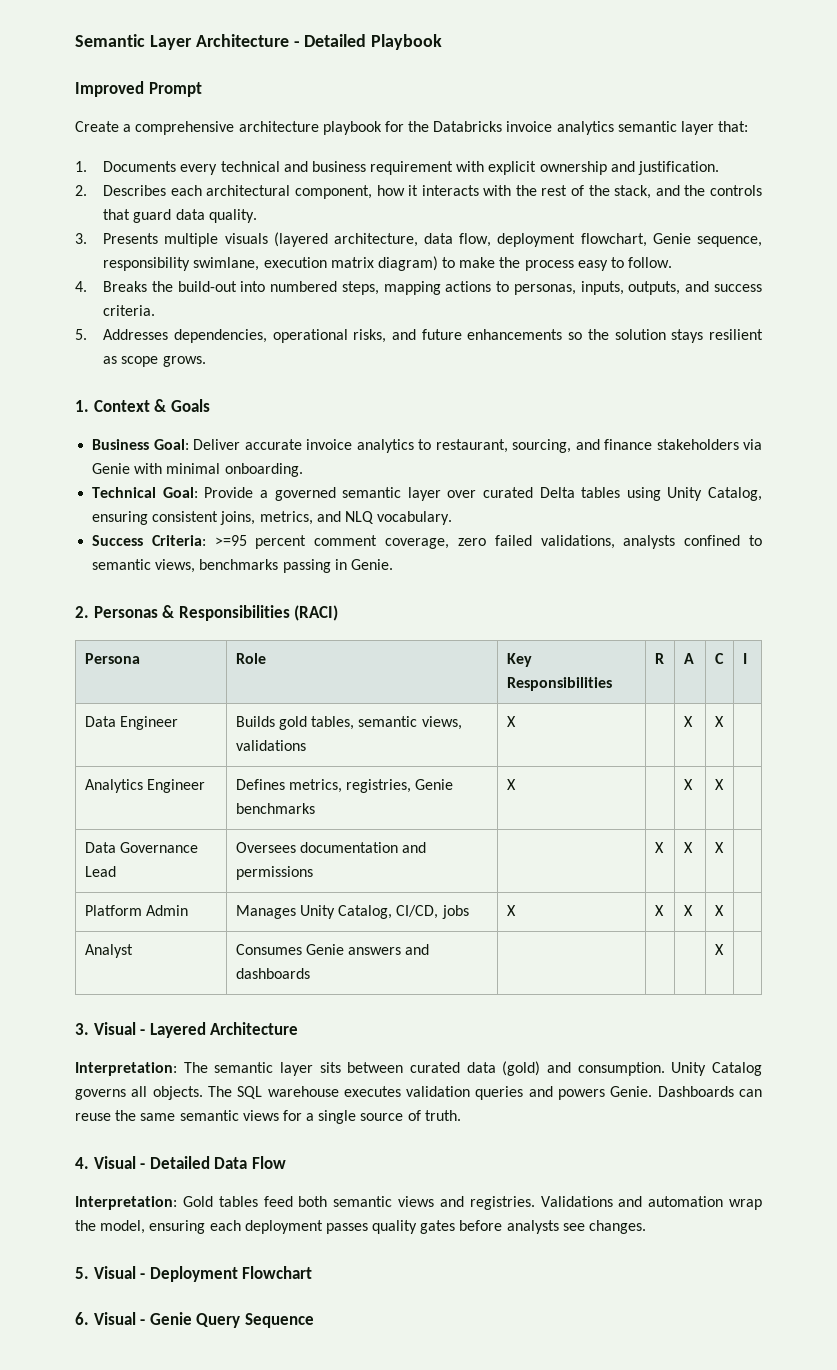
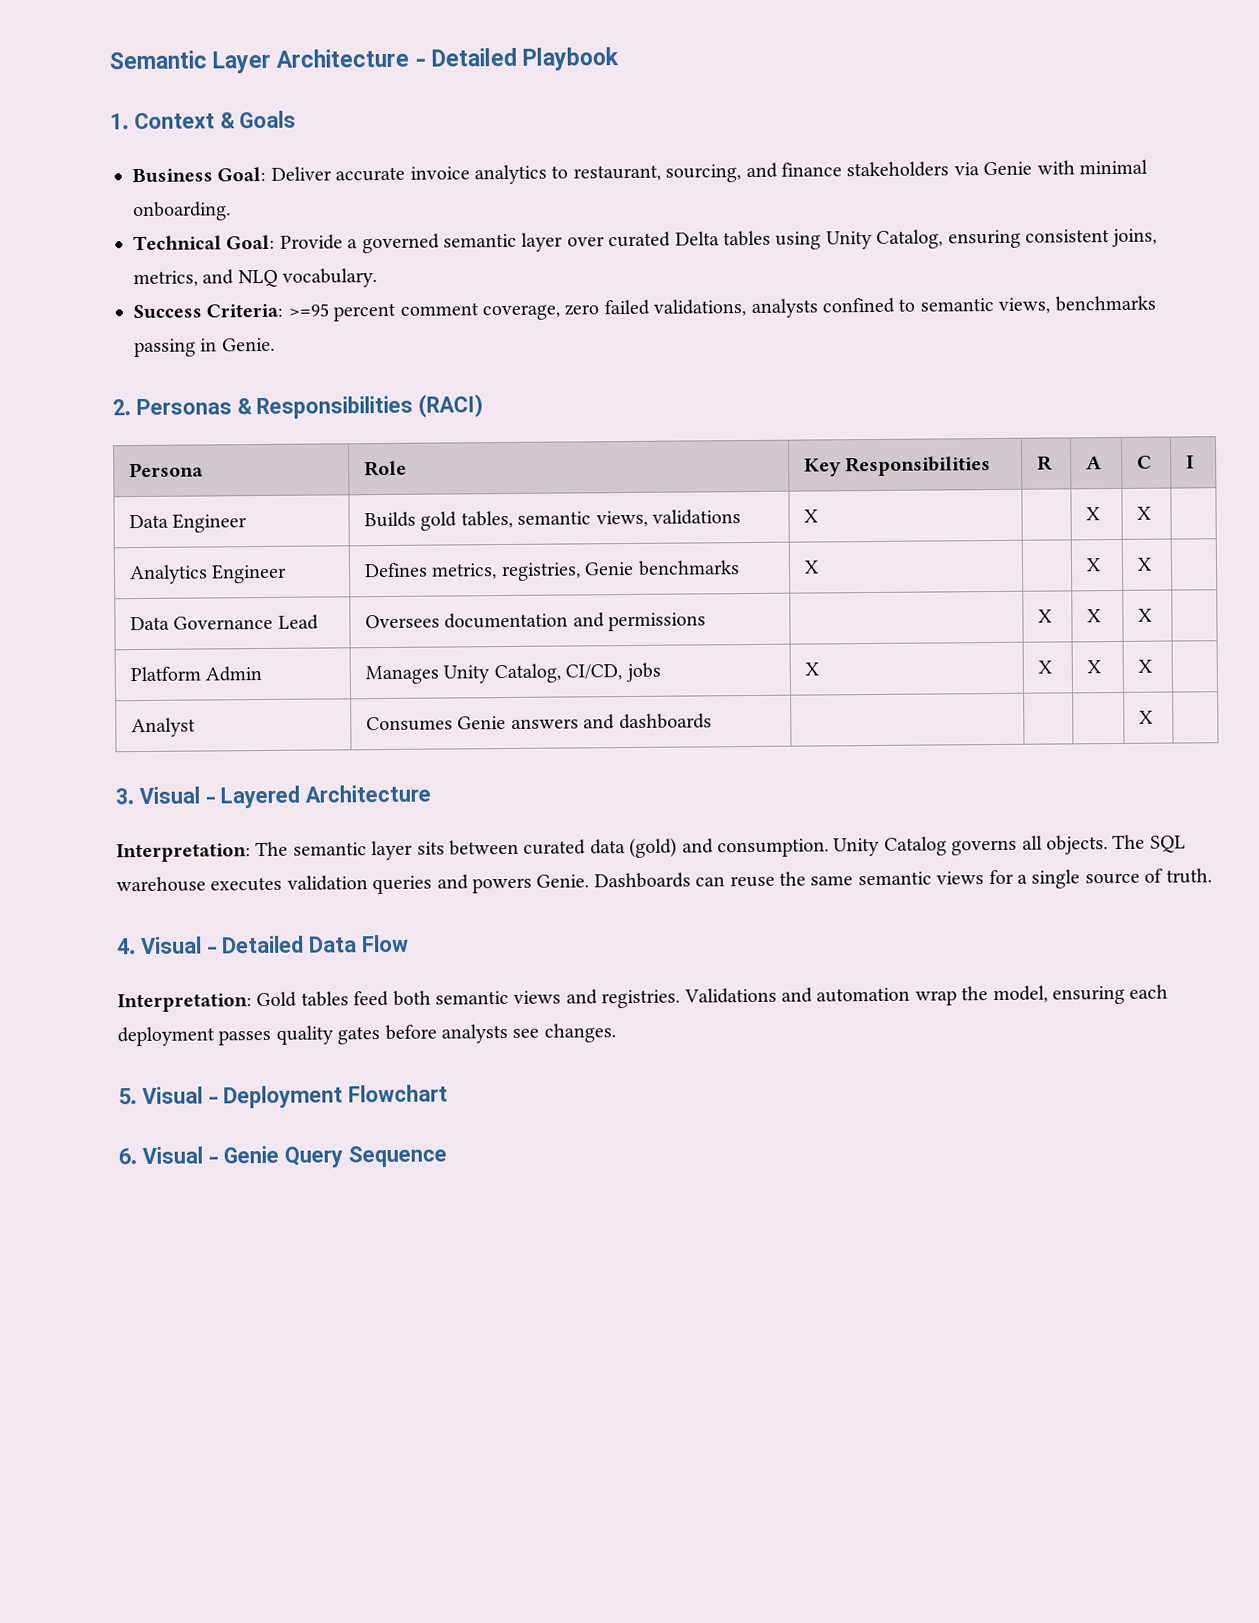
- Improved Prompt
- Create a comprehensive architecture playbook for the Databricks invoice analytics semantic layer that:
- 1. Documents every technical and business requirement with explicit ownership and justification.
- 2. Describes each architectural component, how it interacts with the rest of the stack, and the controls that guard data quality.
- 3. Presents multiple visuals (layered architecture, data flow, deployment flowchart, Genie sequence, responsibility swimlane, execution matrix diagram) to make the process easy to follow.
- 4. Breaks the build-out into numbered steps, mapping actions to personas, inputs, outputs, and success criteria.
- 5. Addresses dependencies, operational risks, and future enhancements so the solution stays resilient as scope grows.

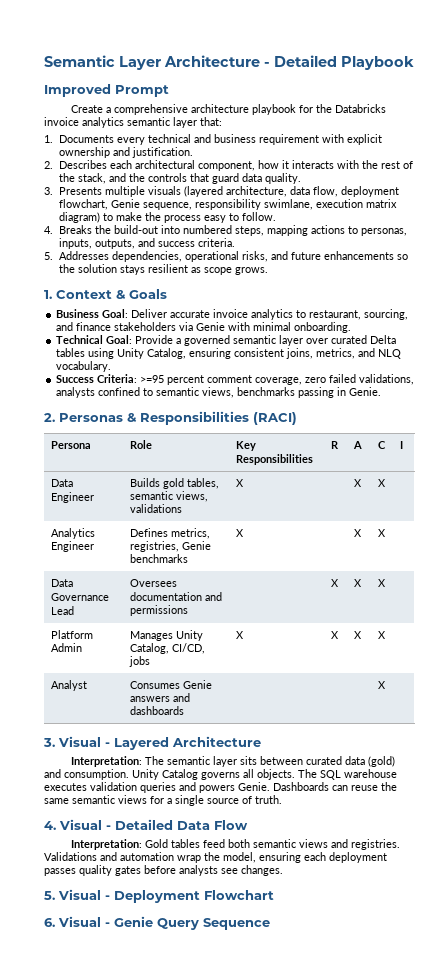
+ Improved Prompt
+ Create a comprehensive architecture playbook for the Databricks invoice analytics semantic layer that:
+ 1. Documents every technical and business requirement with explicit ownership and justification.
+ 2. Describes each architectural component, how it interacts with the rest of the stack, and the controls that guard data quality.
+ 3. Presents multiple visuals (layered architecture, data flow, deployment flowchart, Genie sequence, responsibility swimlane, execution matrix diagram) to make the process easy to follow.
+ 4. Breaks the build-out into numbered steps, mapping actions to personas, inputs, outputs, and success criteria.
+ 5. Addresses dependencies, operational risks, and future enhancements so the solution stays resilient as scope grows.

